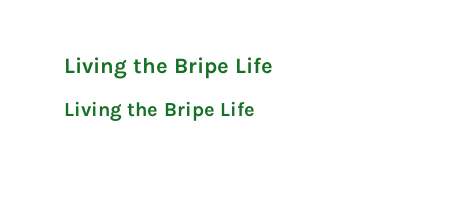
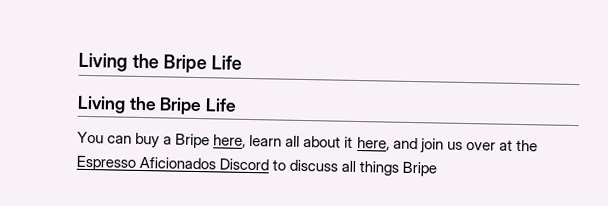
+ You can buy a Bripe here, learn all about it here, and join us over at the Espresso Aficionados Discord to discuss all things Bripe

